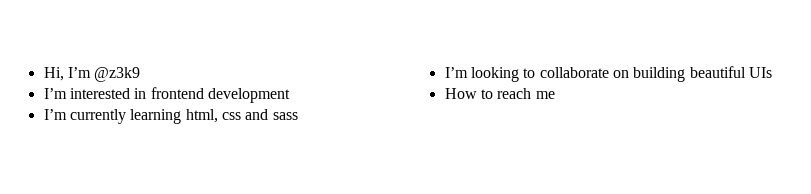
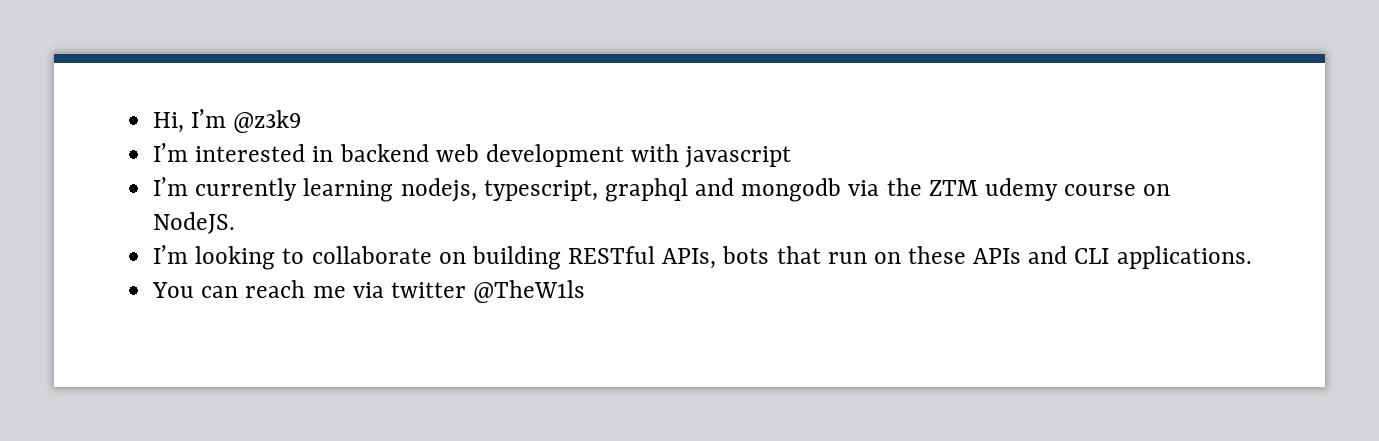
- I’m interested in frontend development
+ I’m interested in backend web development with javascript
- I’m currently learning html, css and sass
+ I’m currently learning nodejs, typescript, graphql and mongodb via the ZTM udemy course on NodeJS.
- I’m looking to collaborate on building beautiful UIs
- How to reach me
+ I’m looking to collaborate on building RESTful APIs, bots that run on these APIs and CLI applications.
+ You can reach me via twitter @TheW1ls

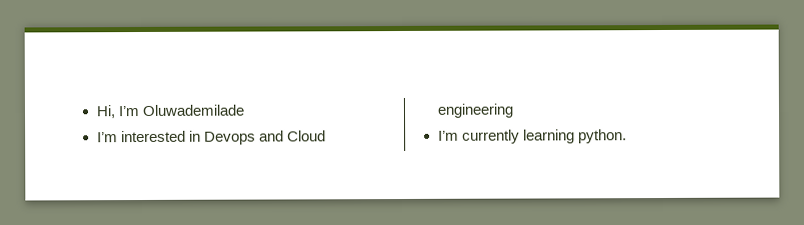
- Hi, I’m @z3k9
+ Hi, I’m Oluwademilade
- I’m interested in backend web development with javascript
- I’m currently learning nodejs, typescript, graphql and mongodb via the ZTM udemy course on NodeJS.
- I’m looking to collaborate on building RESTful APIs, bots that run on these APIs and CLI applications.
- You can reach me via twitter @TheW1ls
+ I’m interested in Devops and Cloud engineering
+ I’m currently learning python.

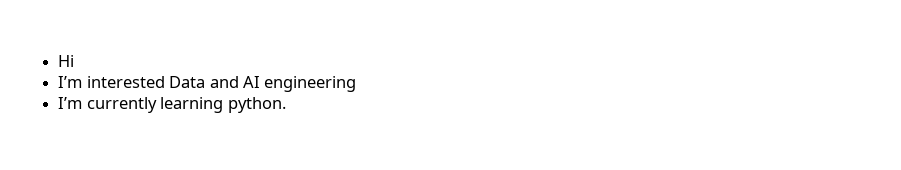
- Hi, I’m Oluwademilade
+ Hi
- I’m interested in Devops and Cloud engineering
+ I’m interested Data and AI engineering

